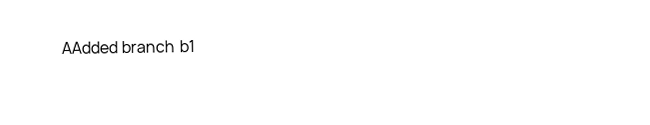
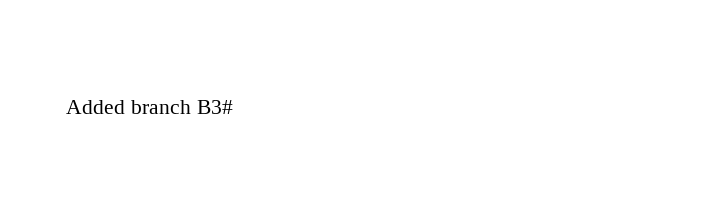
- AAdded branch b1
+ Added branch B3#

